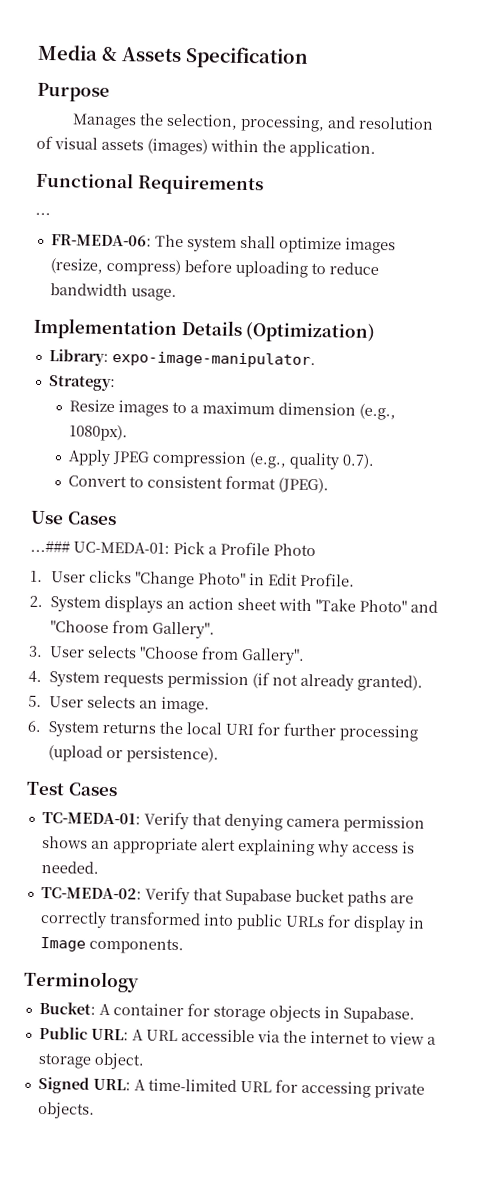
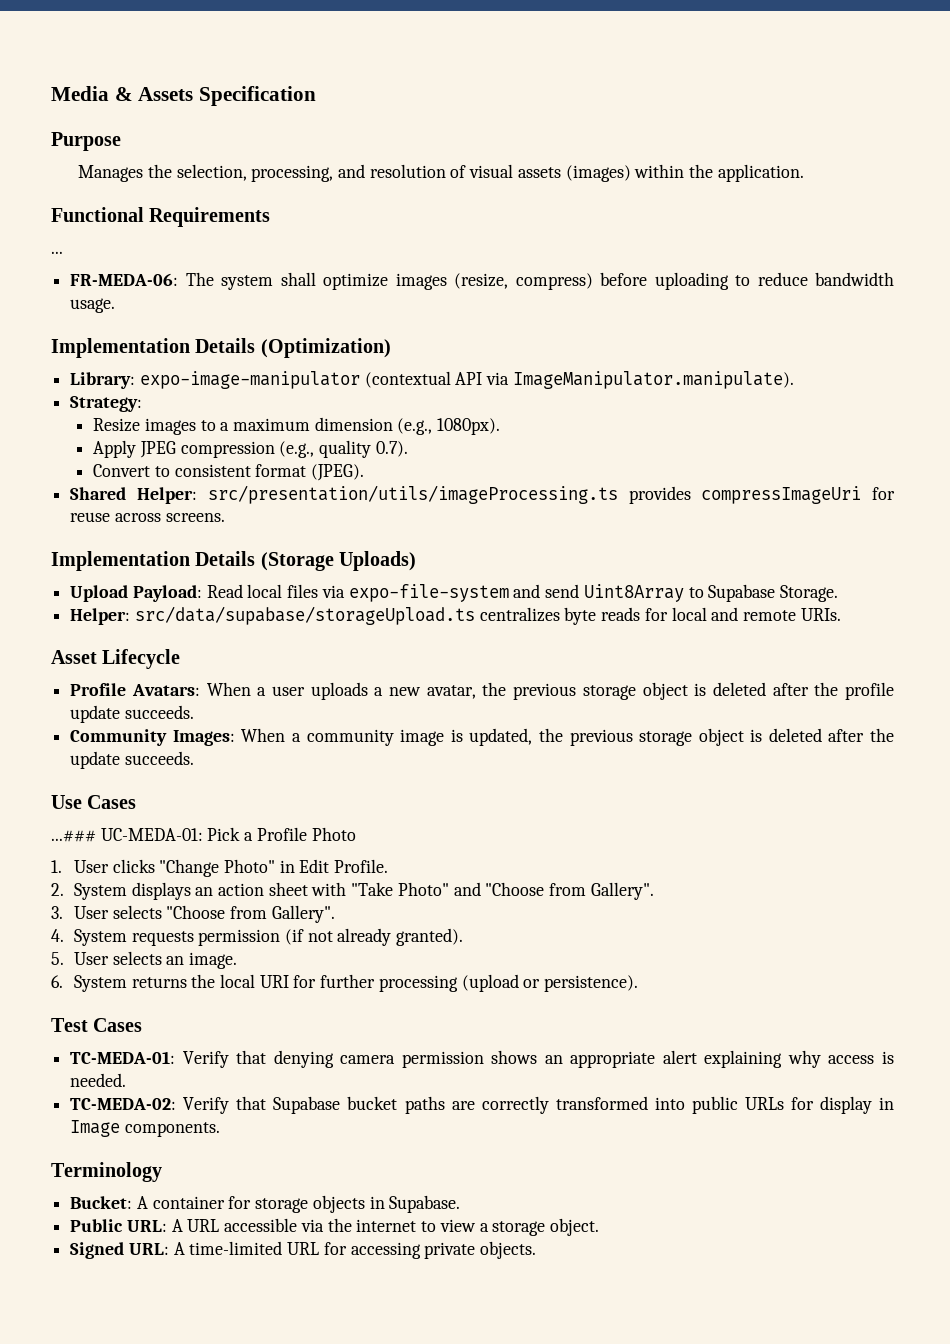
- Library: expo-image-manipulator.
+ Library: expo-image-manipulator (contextual API via ImageManipulator.manipulate).
+ Shared Helper: src/presentation/utils/imageProcessing.ts provides compressImageUri for reuse across screens.
+ Implementation Details (Storage Uploads)
+ Upload Payload: Read local files via expo-file-system and send Uint8Array to Supabase Storage.
+ Helper: src/data/supabase/storageUpload.ts centralizes byte reads for local and remote URIs.
+ Asset Lifecycle
+ Profile Avatars: When a user uploads a new avatar, the previous storage object is deleted after the profile update succeeds.
+ Community Images: When a community image is updated, the previous storage object is deleted after the update succeeds.

